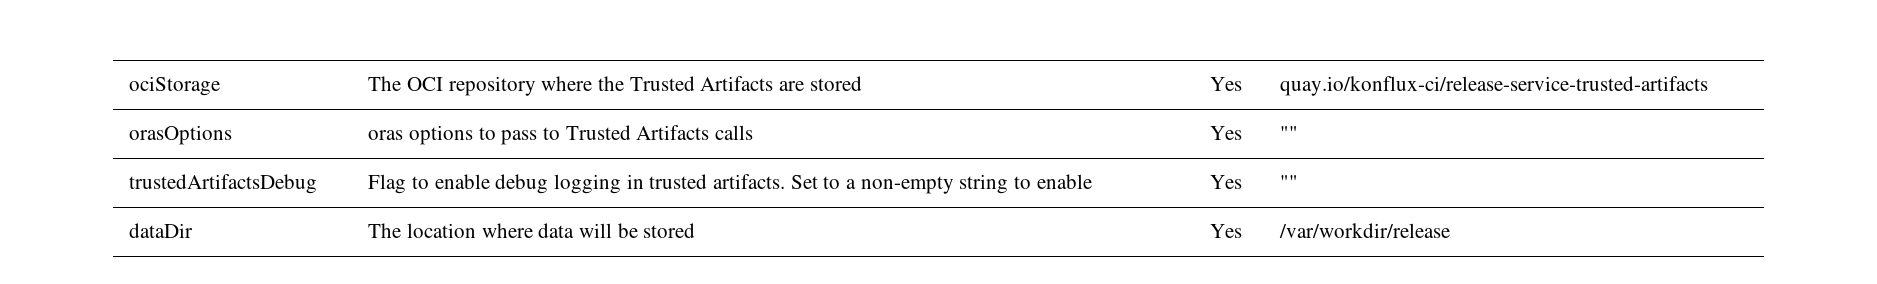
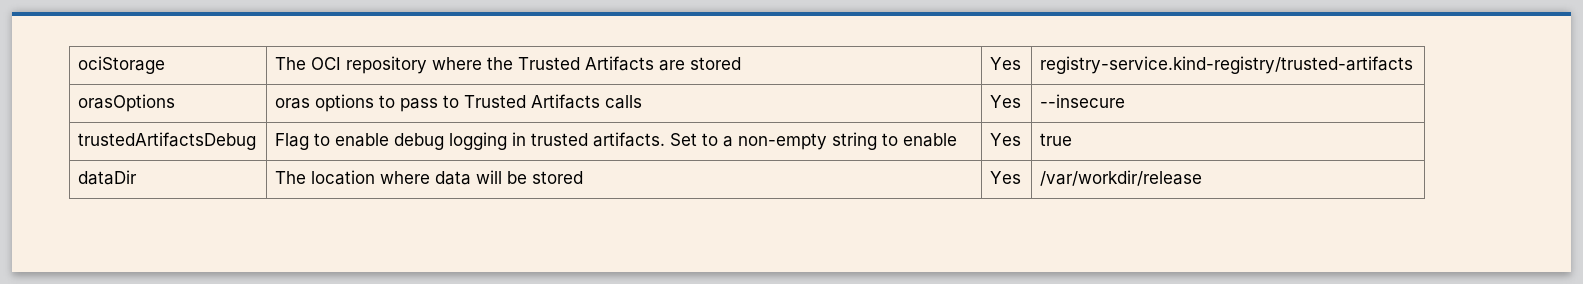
- ociStorage | The OCI repository where the Trusted Artifacts are stored | Yes | quay.io/konflux-ci/release-service-trusted-artifacts
+ ociStorage | The OCI repository where the Trusted Artifacts are stored | Yes | registry-service.kind-registry/trusted-artifacts
- orasOptions | oras options to pass to Trusted Artifacts calls | Yes | ""
+ orasOptions | oras options to pass to Trusted Artifacts calls | Yes | --insecure
- trustedArtifactsDebug | Flag to enable debug logging in trusted artifacts. Set to a non-empty string to enable | Yes | ""
+ trustedArtifactsDebug | Flag to enable debug logging in trusted artifacts. Set to a non-empty string to enable | Yes | true

